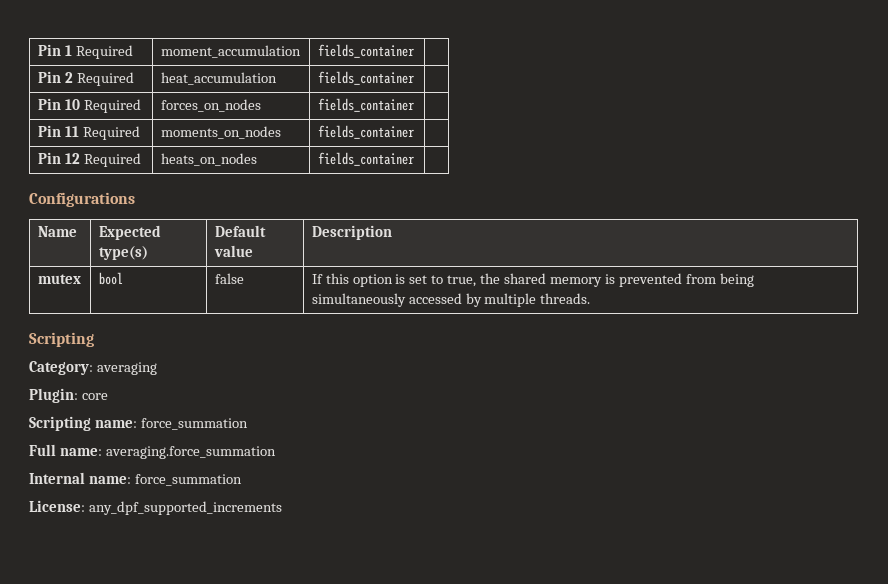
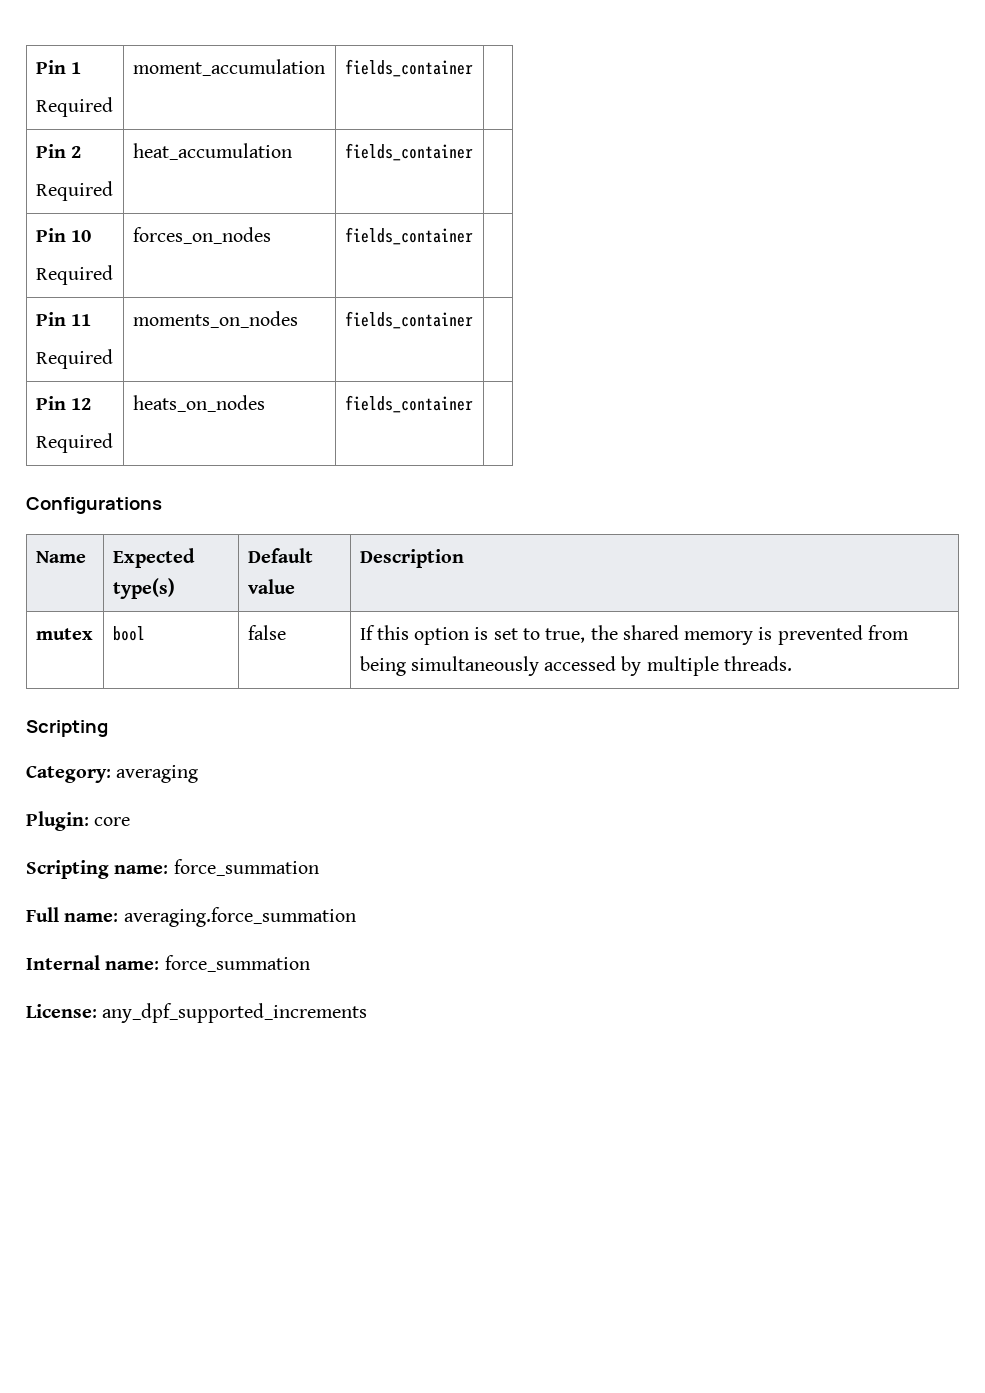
- Pin 1 Required | moment_accumulation | fields_container |
+ Pin 1
+ Required | moment_accumulation | fields_container |
- Pin 2 Required | heat_accumulation | fields_container |
+ Pin 2
+ Required | heat_accumulation | fields_container |
- Pin 10 Required | forces_on_nodes | fields_container |
+ Pin 10
+ Required | forces_on_nodes | fields_container |
- Pin 11 Required | moments_on_nodes | fields_container |
+ Pin 11
+ Required | moments_on_nodes | fields_container |
- Pin 12 Required | heats_on_nodes | fields_container |
+ Pin 12
+ Required | heats_on_nodes | fields_container |

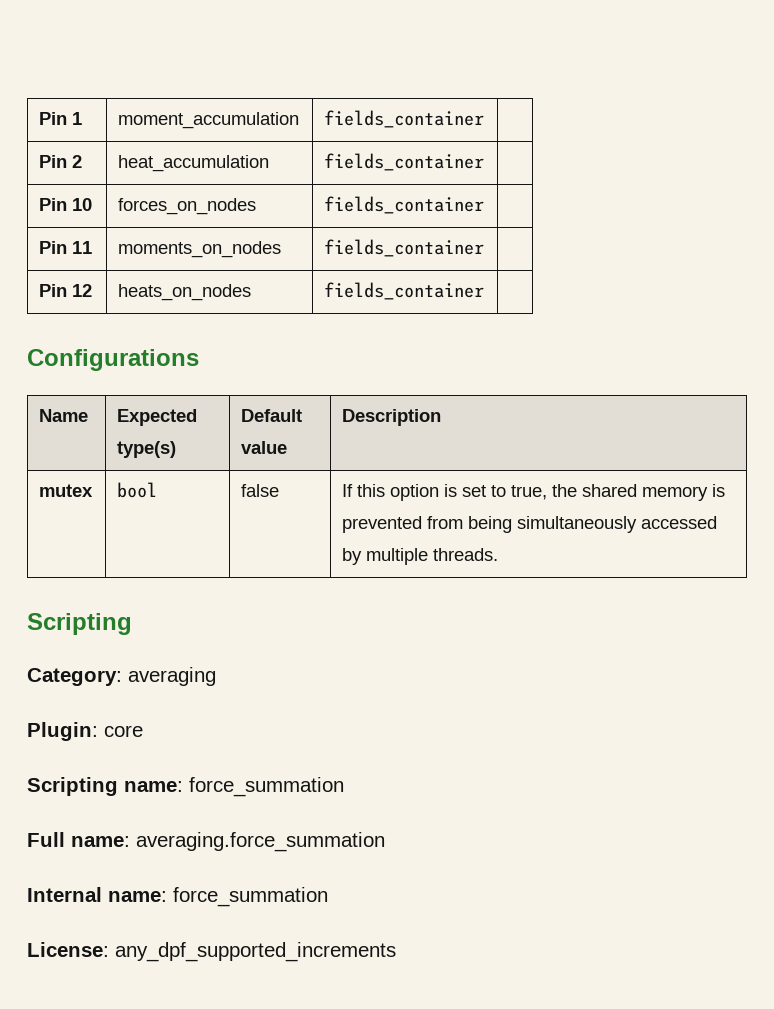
- Pin 1
- Required | moment_accumulation | fields_container |
+ Pin 1 | moment_accumulation | fields_container |
- Pin 2
- Required | heat_accumulation | fields_container |
+ Pin 2 | heat_accumulation | fields_container |
- Pin 10
- Required | forces_on_nodes | fields_container |
+ Pin 10 | forces_on_nodes | fields_container |
- Pin 11
- Required | moments_on_nodes | fields_container |
+ Pin 11 | moments_on_nodes | fields_container |
- Pin 12
- Required | heats_on_nodes | fields_container |
+ Pin 12 | heats_on_nodes | fields_container |

